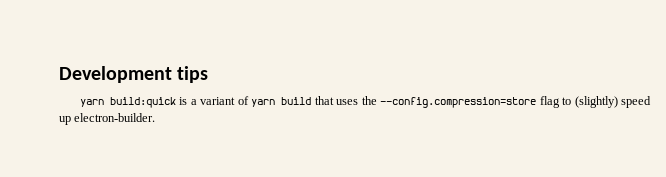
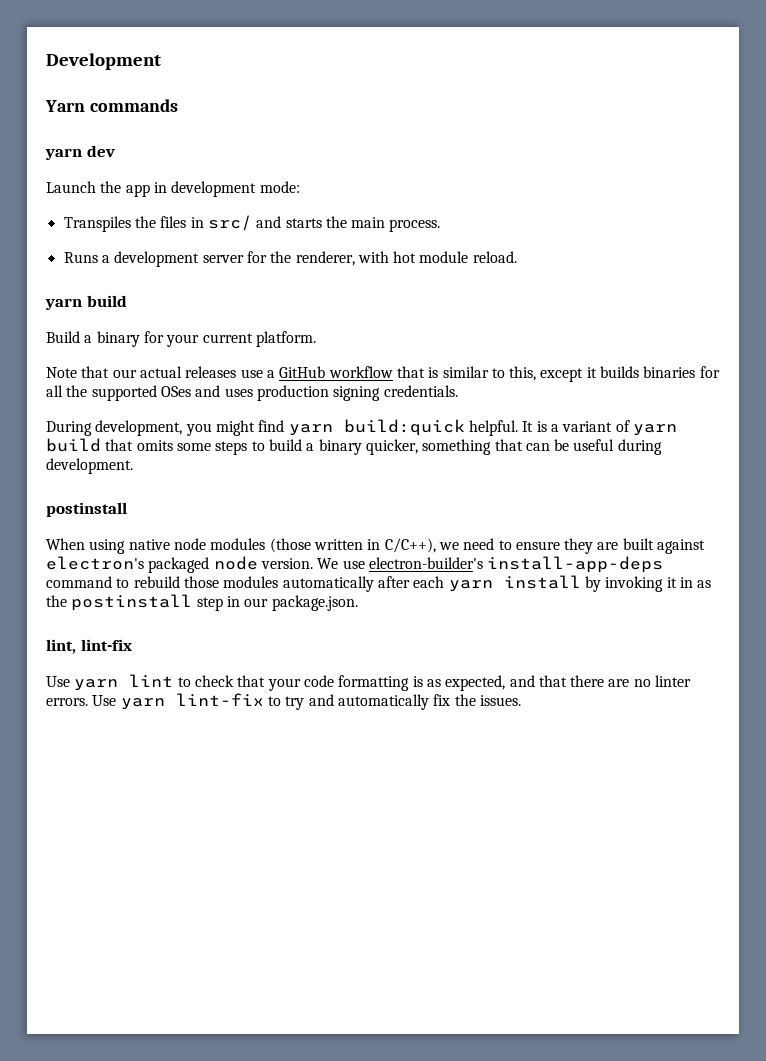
- Development tips
- yarn build:quick is a variant of yarn build that uses the --config.compression=store flag to (slightly) speed up electron-builder.
+ Development
+ Yarn commands
+ yarn dev
+ Launch the app in development mode:
+ Transpiles the files in src/ and starts the main process.
+ Runs a development server for the renderer, with hot module reload.
+ yarn build
+ Build a binary for your current platform.
+ Note that our actual releases use a GitHub workflow that is similar to this, except it builds binaries for all the supported OSes and uses production signing credentials.
+ During development, you might find yarn build:quick helpful. It is a variant of yarn build that omits some steps to build a binary quicker, something that can be useful during development.
+ postinstall
+ When using native node modules (those written in C/C++), we need to ensure they are built against electron's packaged node version. We use electron-builder's install-app-deps command to rebuild those modules automatically after each yarn install by invoking it in as the postinstall step in our package.json.
+ lint, lint-fix
+ Use yarn lint to check that your code formatting is as expected, and that there are no linter errors. Use yarn lint-fix to try and automatically fix the issues.

